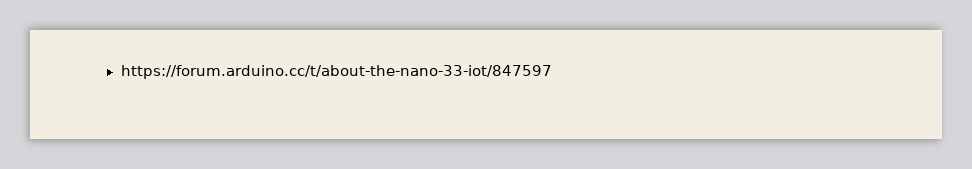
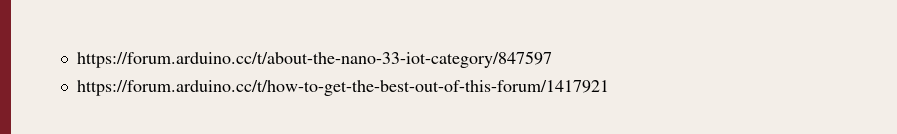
- https://forum.arduino.cc/t/about-the-nano-33-iot/847597
+ https://forum.arduino.cc/t/about-the-nano-33-iot-category/847597
+ https://forum.arduino.cc/t/how-to-get-the-best-out-of-this-forum/1417921

